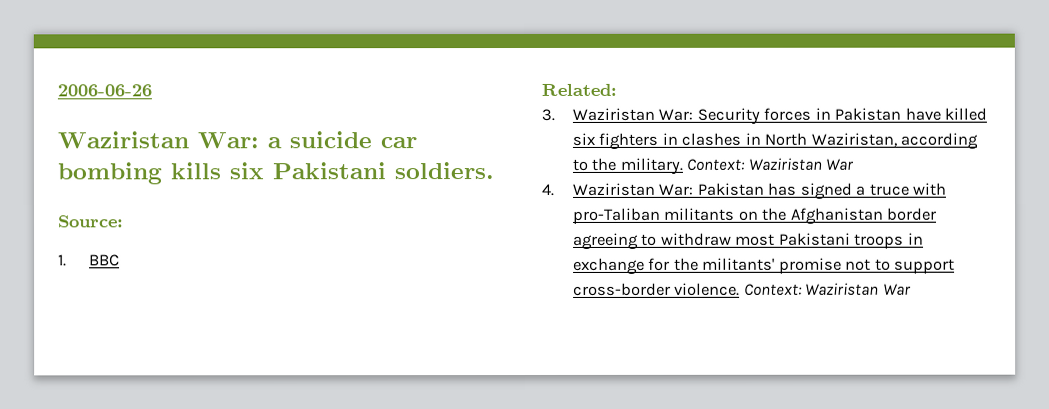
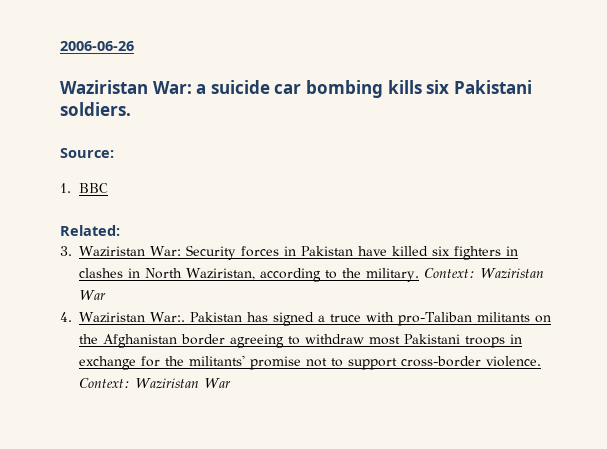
- 4. Waziristan War: Pakistan has signed a truce with pro-Taliban militants on the Afghanistan border agreeing to withdraw most Pakistani troops in exchange for the militants' promise not to support cross-border violence.
+ 4. Waziristan War:. Pakistan has signed a truce with pro-Taliban militants on the Afghanistan border agreeing to withdraw most Pakistani troops in exchange for the militants' promise not to support cross-border violence.

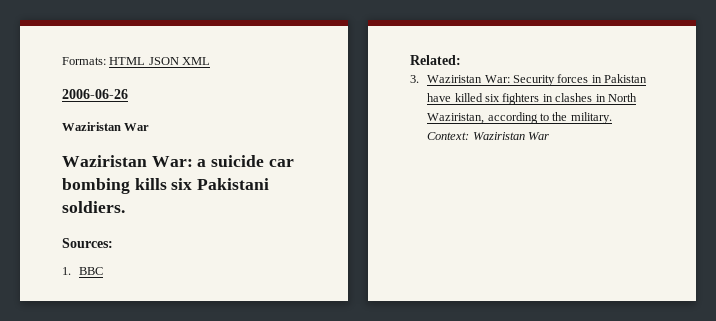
+ Formats: HTML JSON XML
  2006-06-26
+ Waziristan War
- Source:
+ Sources:
- 4. Waziristan War:. Pakistan has signed a truce with pro-Taliban militants on the Afghanistan border agreeing to withdraw most Pakistani troops in exchange for the militants' promise not to support cross-border violence. Context: Waziristan War

